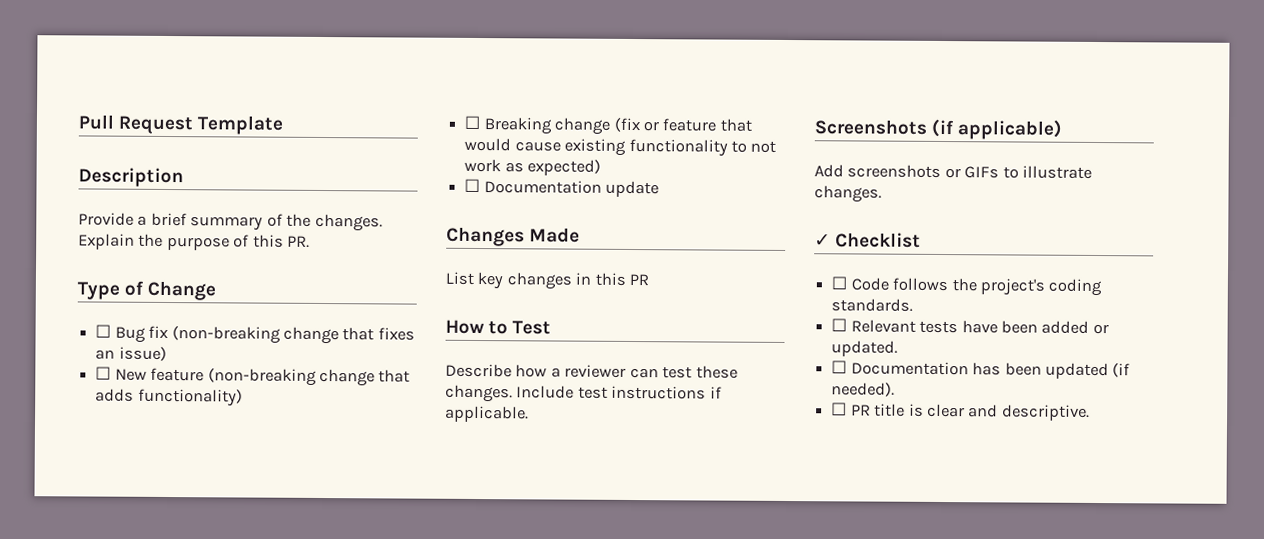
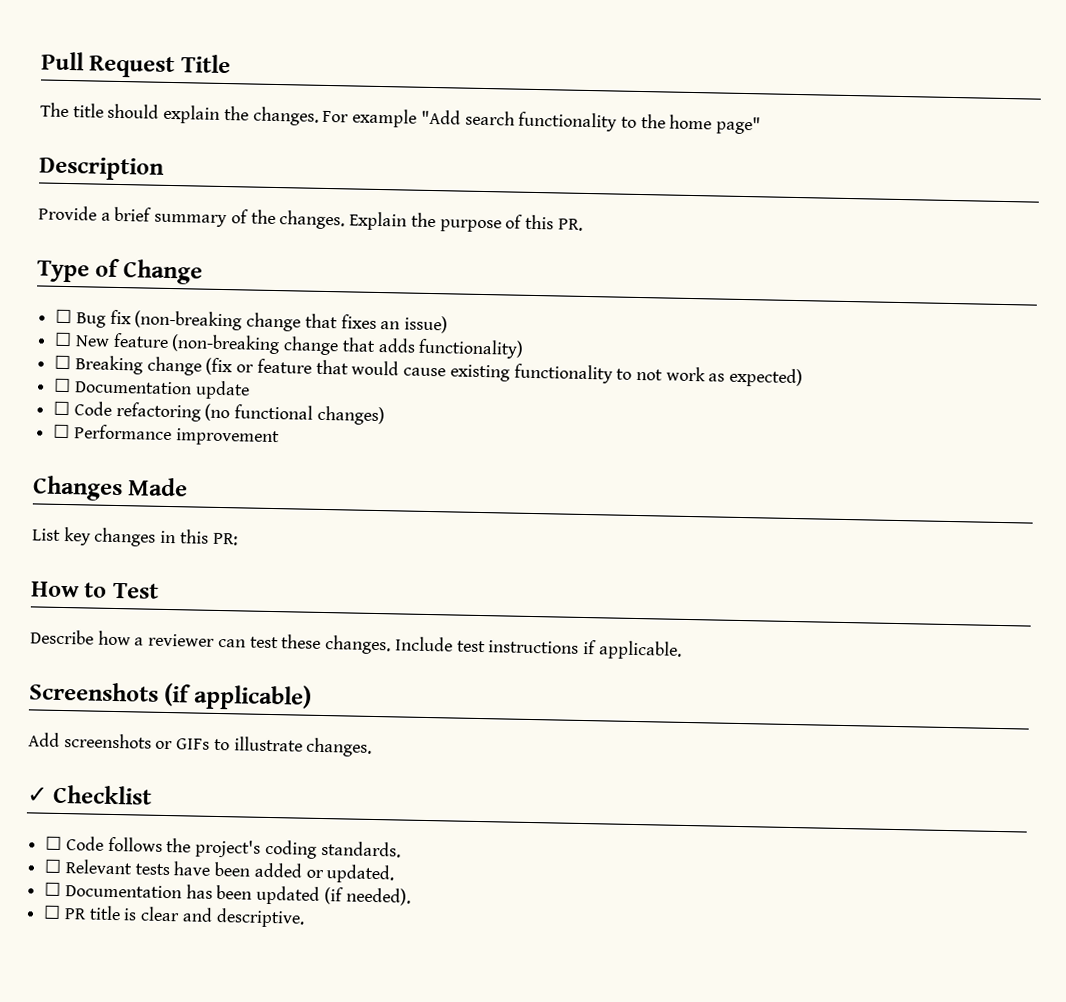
- Pull Request Template
+ Pull Request Title
+ The title should explain the changes. For example "Add search functionality to the home page"
+ ☐ Code refactoring (no functional changes)
+ ☐ Performance improvement
- List key changes in this PR
+ List key changes in this PR:

